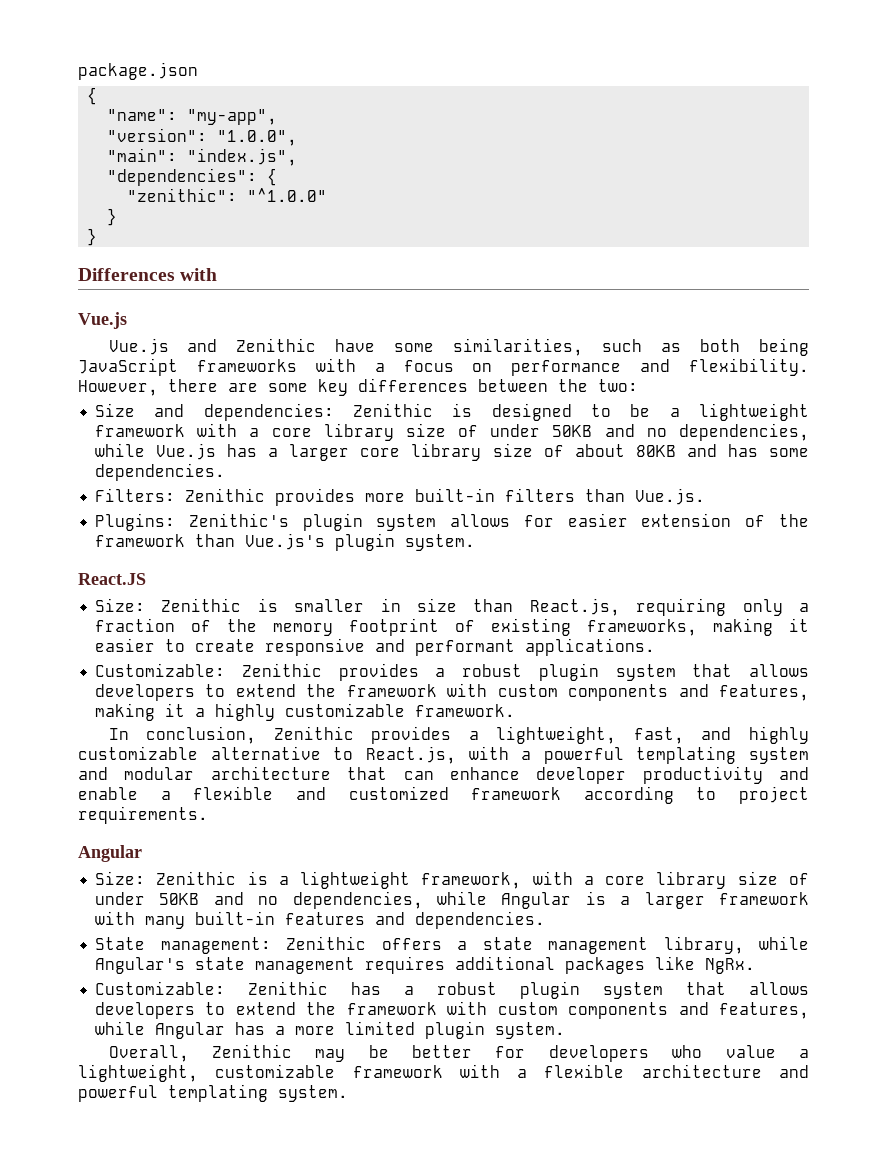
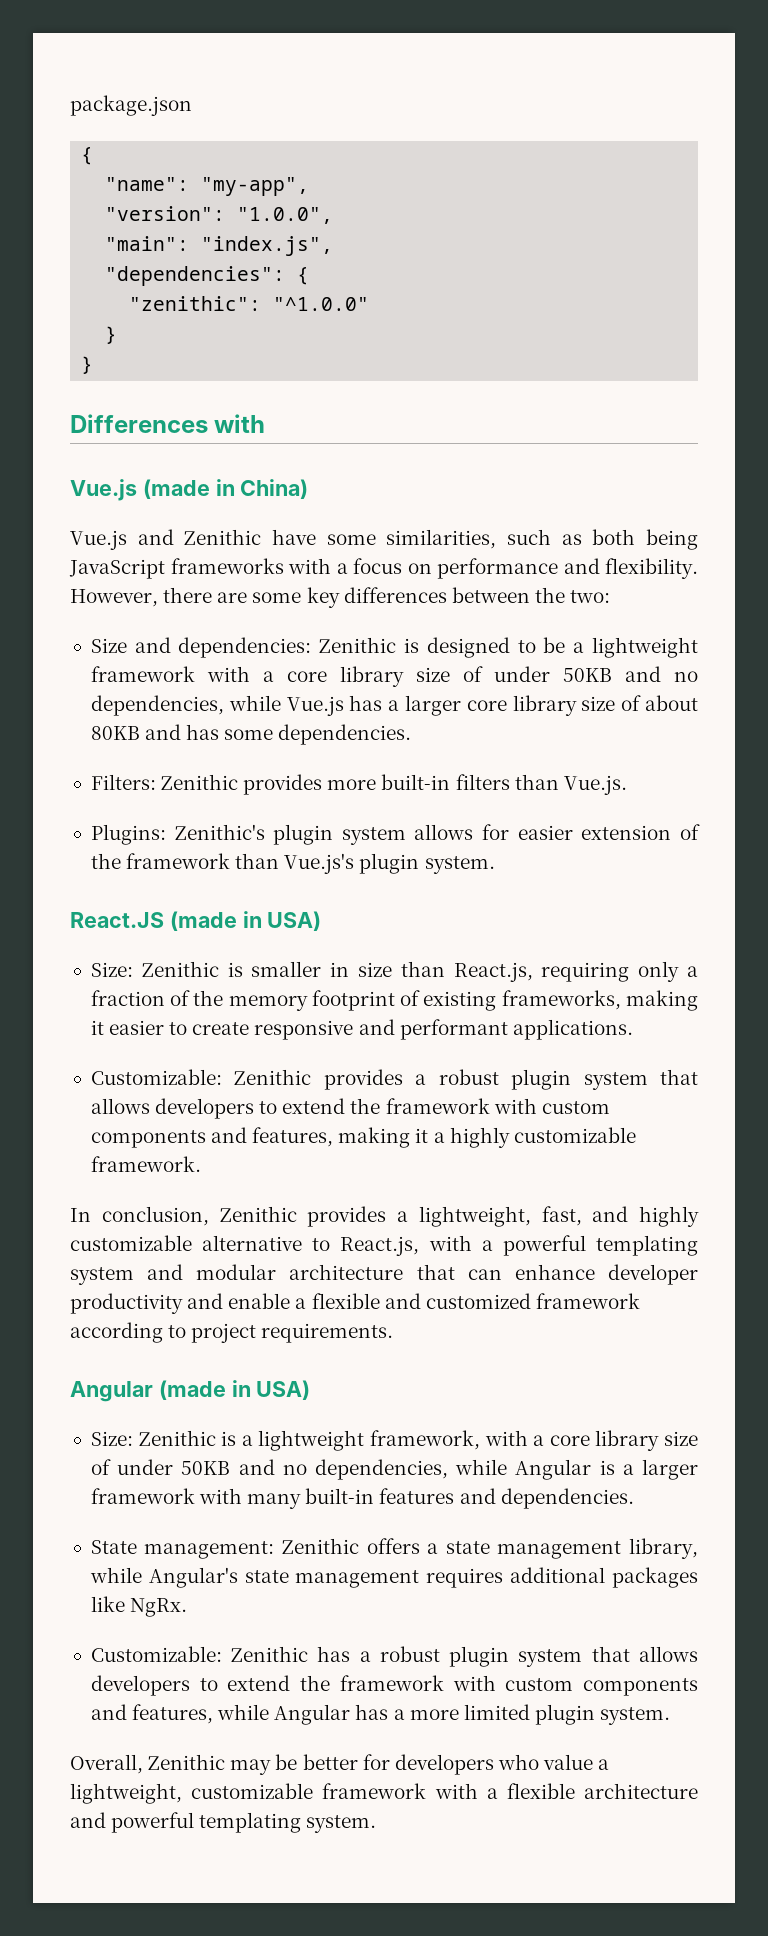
  Differences with
- Vue.js
+ Vue.js (made in China)
- React.JS
+ React.JS (made in USA)
  In conclusion, Zenithic provides a lightweight, fast, and highly customizable alternative to React.js, with a powerful templating system and modular architecture that can enhance developer productivity and enable a flexible and customized framework according to project requirements.
- Angular
+ Angular (made in USA)

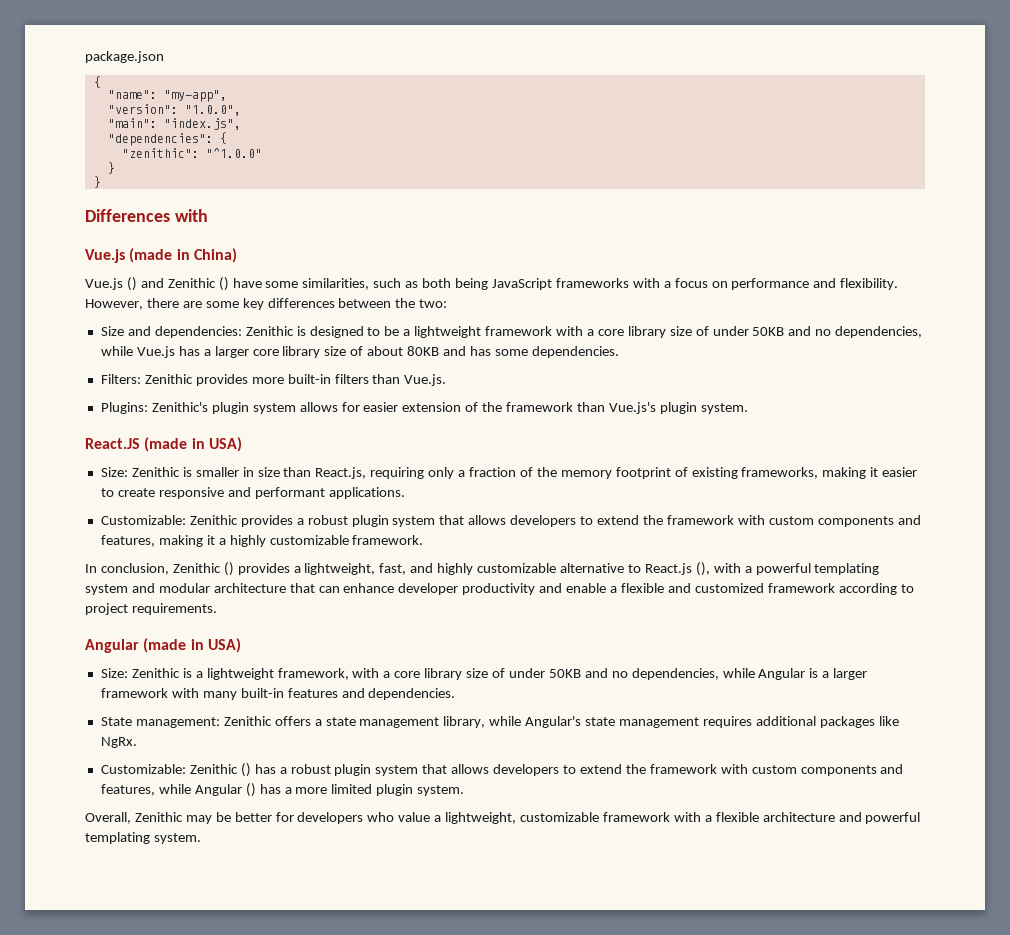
- Vue.js and Zenithic have some similarities, such as both being JavaScript frameworks with a focus on performance and flexibility.
+ Vue.js () and Zenithic () have some similarities, such as both being JavaScript frameworks with a focus on performance and flexibility.
- In conclusion, Zenithic provides a lightweight, fast, and highly customizable alternative to React.js, with a powerful templating system and modular architecture that can enhance developer productivity and enable a flexible and customized framework according to project requirements.
+ In conclusion, Zenithic () provides a lightweight, fast, and highly customizable alternative to React.js (), with a powerful templating system and modular architecture that can enhance developer productivity and enable a flexible and customized framework according to project requirements.
- Customizable: Zenithic has a robust plugin system that allows developers to extend the framework with custom components and features, while Angular has a more limited plugin system.
+ Customizable: Zenithic () has a robust plugin system that allows developers to extend the framework with custom components and features, while Angular () has a more limited plugin system.

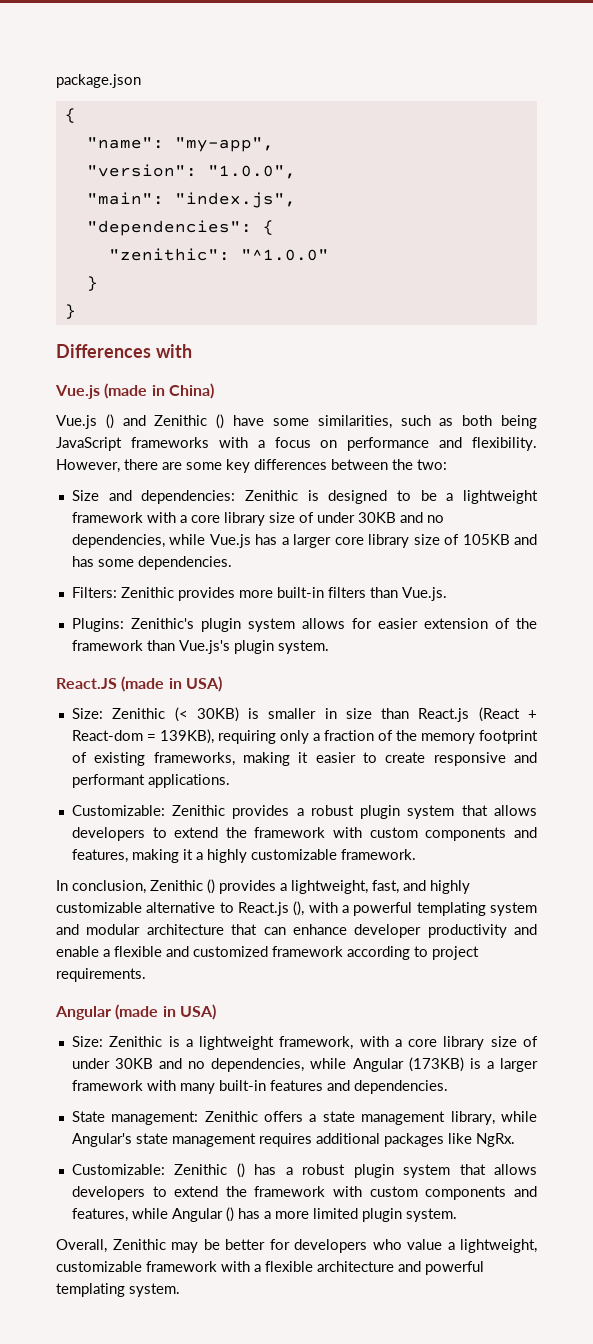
- Size and dependencies: Zenithic is designed to be a lightweight framework with a core library size of under 50KB and no dependencies, while Vue.js has a larger core library size of about 80KB and has some dependencies.
+ Size and dependencies: Zenithic is designed to be a lightweight framework with a core library size of under 30KB and no dependencies, while Vue.js has a larger core library size of 105KB and has some dependencies.
- Size: Zenithic is smaller in size than React.js, requiring only a fraction of the memory footprint of existing frameworks, making it easier to create responsive and performant applications.
+ Size: Zenithic (< 30KB) is smaller in size than React.js (React + React-dom = 139KB), requiring only a fraction of the memory footprint of existing frameworks, making it easier to create responsive and performant applications.
- Size: Zenithic is a lightweight framework, with a core library size of under 50KB and no dependencies, while Angular is a larger framework with many built-in features and dependencies.
+ Size: Zenithic is a lightweight framework, with a core library size of under 30KB and no dependencies, while Angular (173KB) is a larger framework with many built-in features and dependencies.

